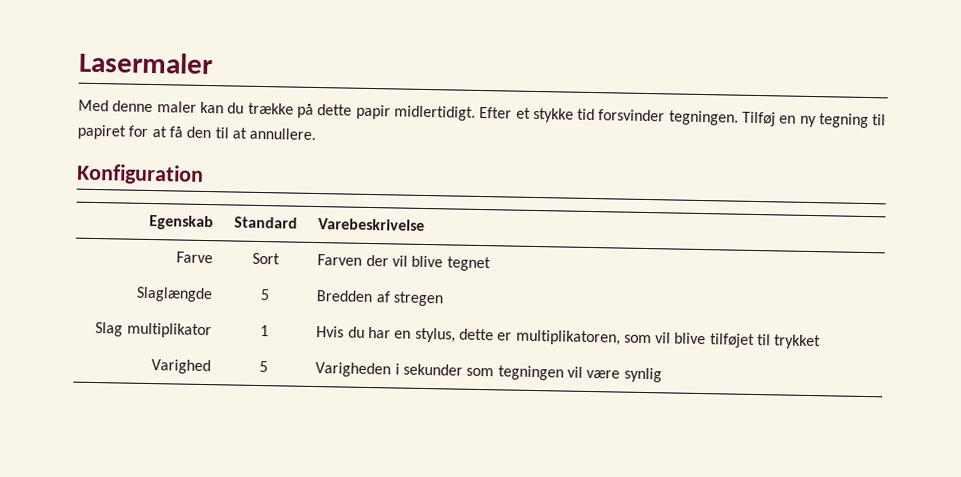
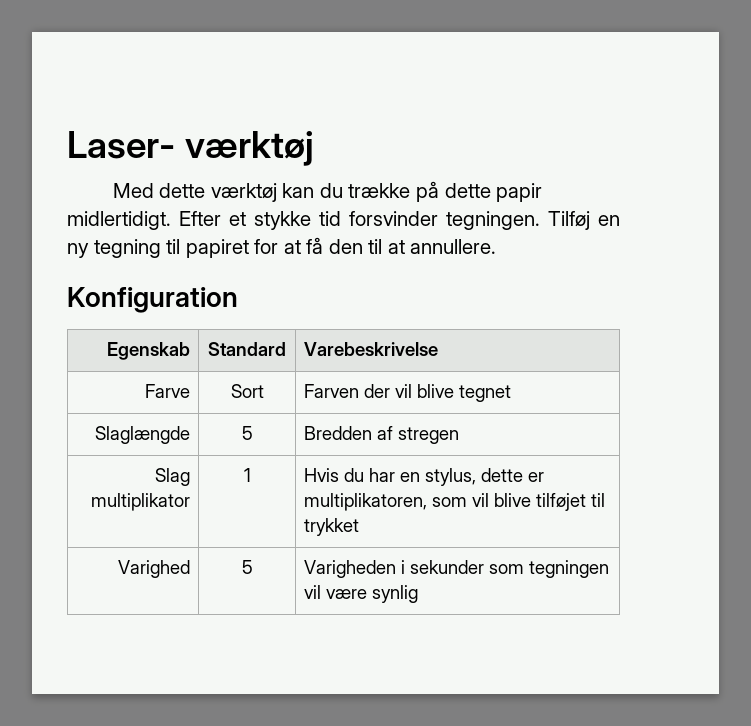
- Lasermaler
+ Laser- værktøj
- Med denne maler kan du trække på dette papir midlertidigt.
+ Med dette værktøj kan du trække på dette papir midlertidigt.

